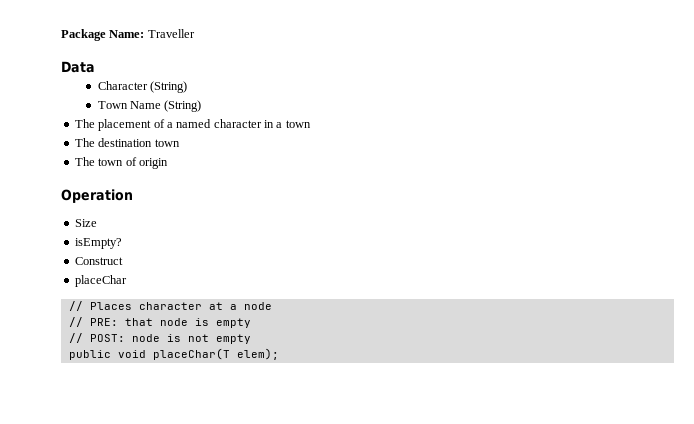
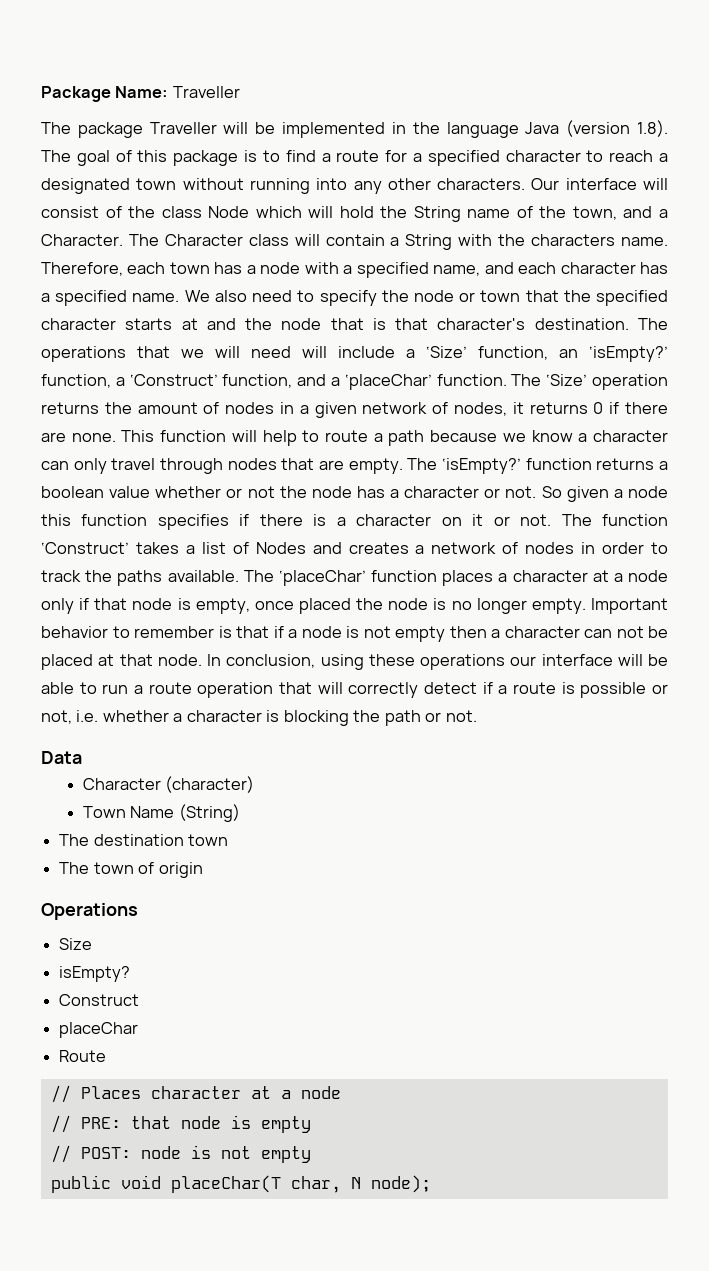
+ The package Traveller will be implemented in the language Java (version 1.8). The goal of this package is to find a route for a specified character to reach a designated town without running into any other characters. Our interface will consist of the class Node which will hold the String name of the town, and a Character. The Character class will contain a String with the characters name. Therefore, each town has a node with a specified name, and each character has a specified name. We also need to specify the node or town that the specified character starts at and the node that is that character's destination. The operations that we will need will include a ‘Size’ function, an ‘isEmpty?’ function, a ‘Construct’ function, and a ‘placeChar’ function. The ‘Size’ operation returns the amount of nodes in a given network of nodes, it returns 0 if there are none. This function will help to route a path because we know a character can only travel through nodes that are empty. The ‘isEmpty?’ function returns a boolean value whether or not the node has a character or not. So given a node this function specifies if there is a character on it or not. The function ‘Construct’ takes a list of Nodes and creates a network of nodes in order to track the paths available. The ‘placeChar’ function places a character at a node only if that node is empty, once placed the node is no longer empty. Important behavior to remember is that if a node is not empty then a character can not be placed at that node. In conclusion, using these operations our interface will be able to run a route operation that will correctly detect if a route is possible or not, i.e. whether a character is blocking the path or not.
- Character (String)
+ Character (character)
- The placement of a named character in a town
- Operation
+ Operations
+ Route
- public void placeChar(T elem);
+ public void placeChar(T char, N node);

